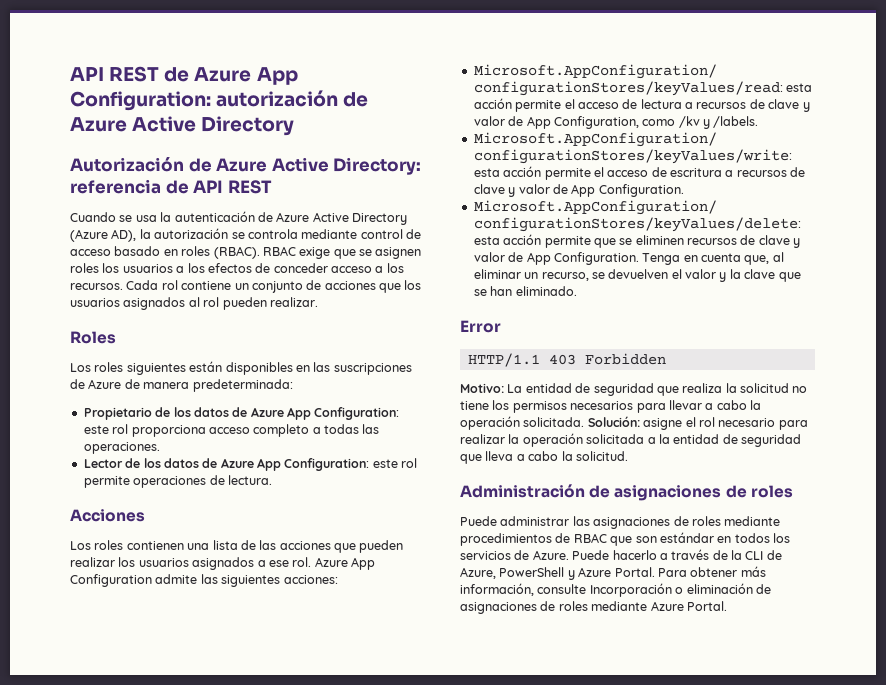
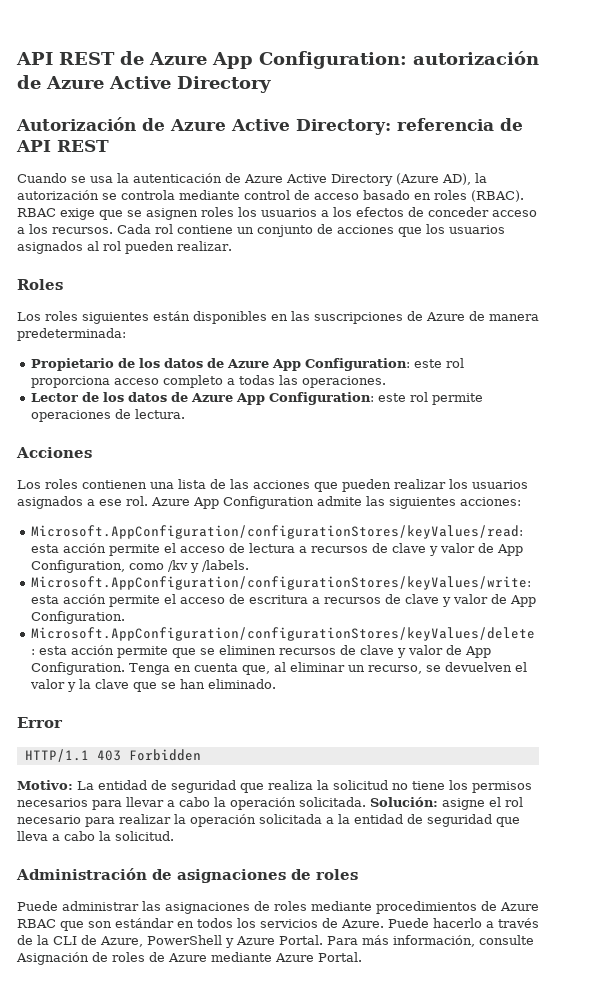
- Puede administrar las asignaciones de roles mediante procedimientos de RBAC que son estándar en todos los servicios de Azure.
+ Puede administrar las asignaciones de roles mediante procedimientos de Azure RBAC que son estándar en todos los servicios de Azure.
- Para obtener más información, consulte Incorporación o eliminación de asignaciones de roles mediante Azure Portal.
+ Para más información, consulte Asignación de roles de Azure mediante Azure Portal.

